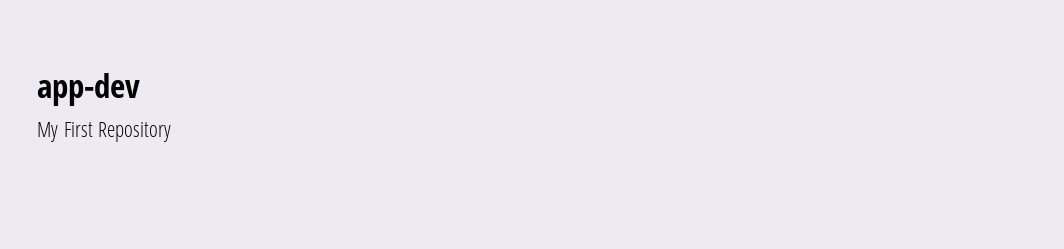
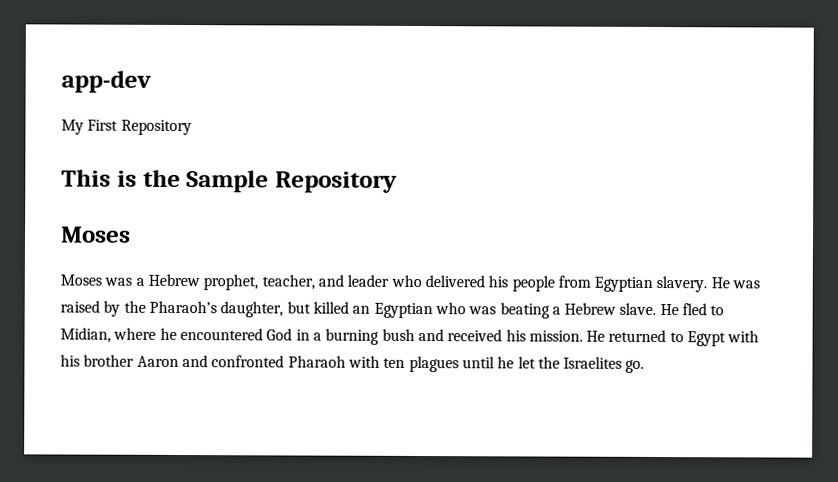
+ This is the Sample Repository
+ Moses
+ Moses was a Hebrew prophet, teacher, and leader who delivered his people from Egyptian slavery. He was raised by the Pharaoh’s daughter, but killed an Egyptian who was beating a Hebrew slave. He fled to Midian, where he encountered God in a burning bush and received his mission. He returned to Egypt with his brother Aaron and confronted Pharaoh with ten plagues until he let the Israelites go.

